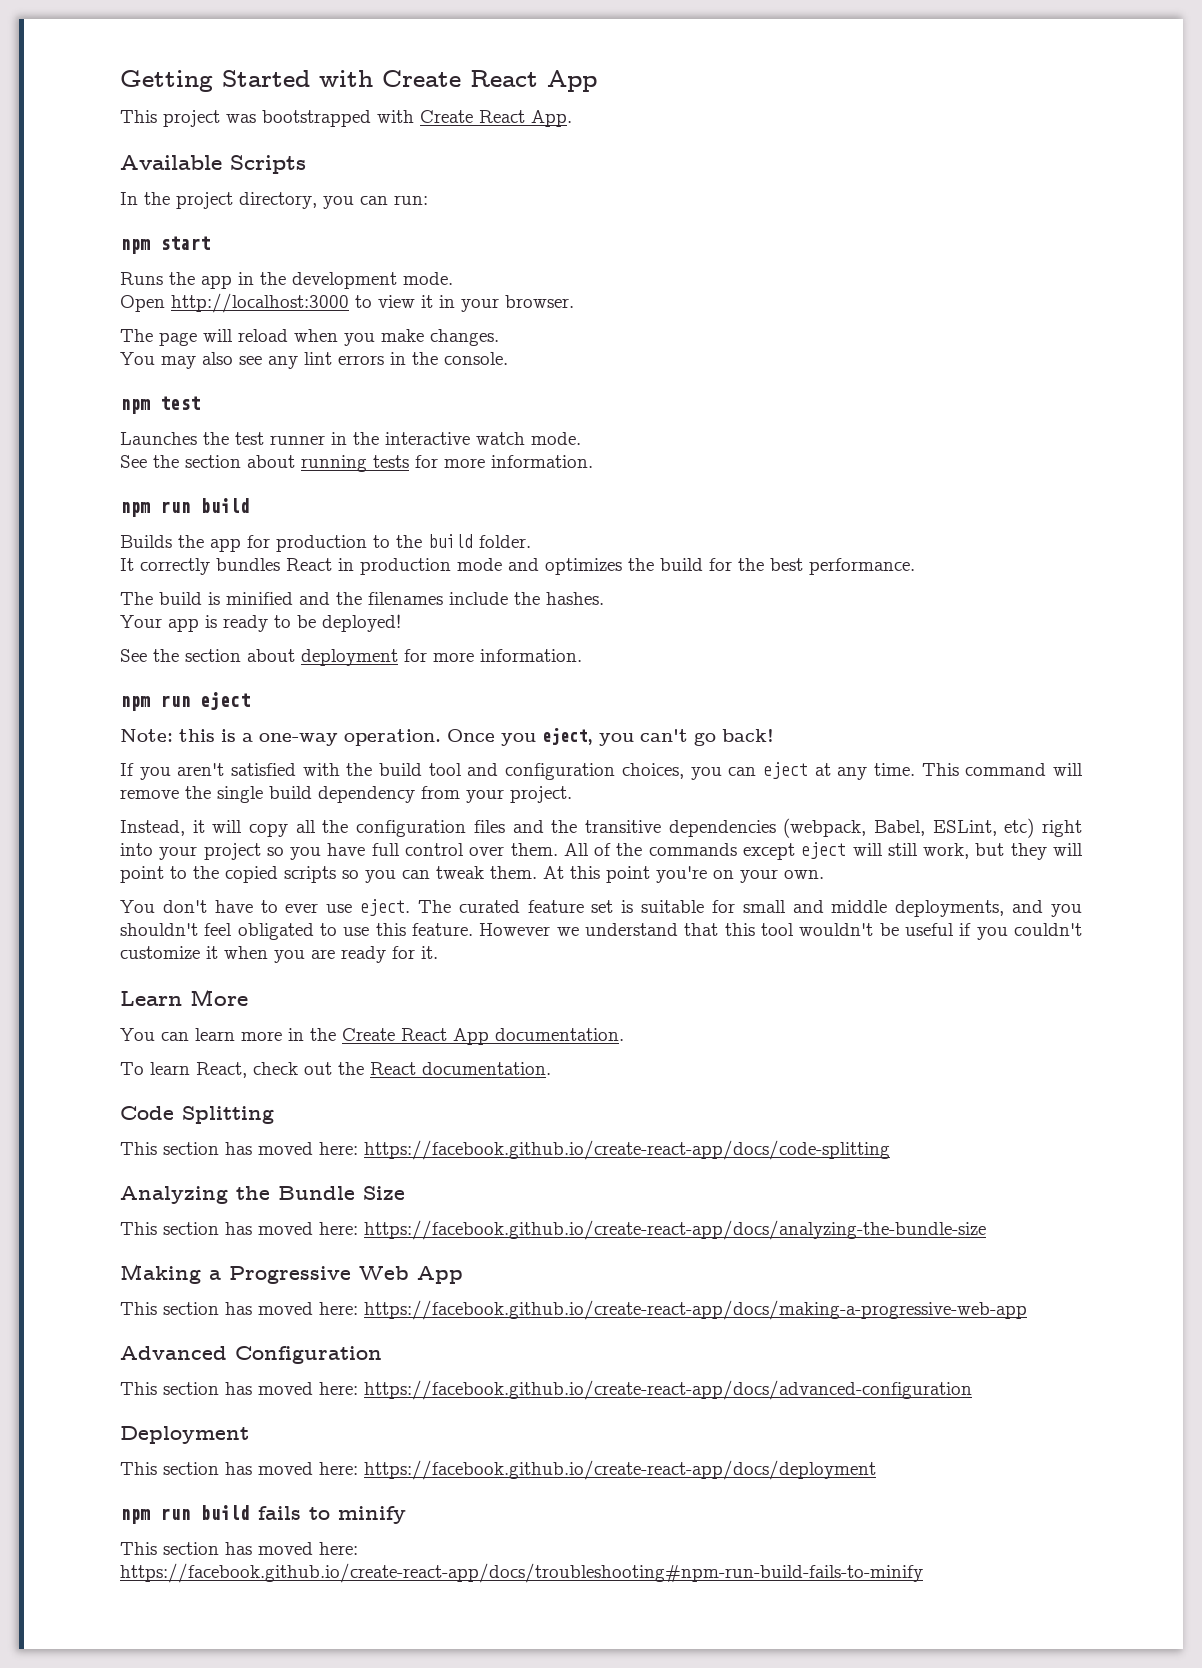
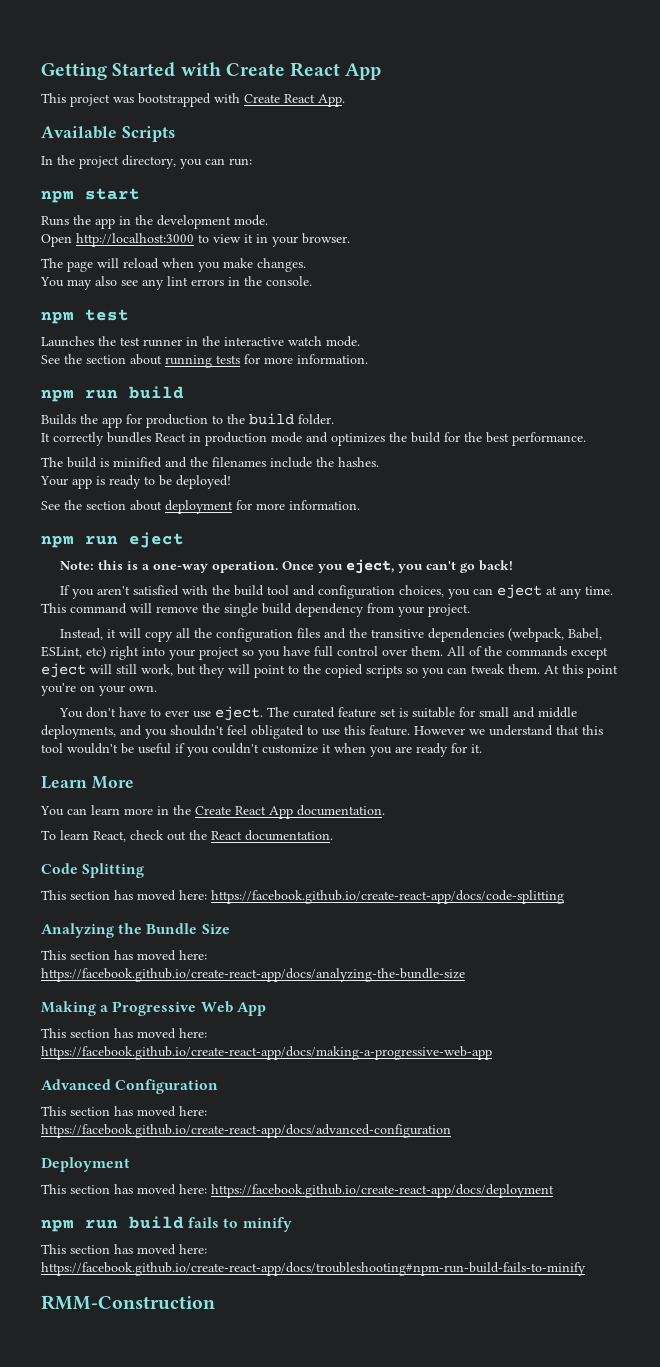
+ RMM-Construction

